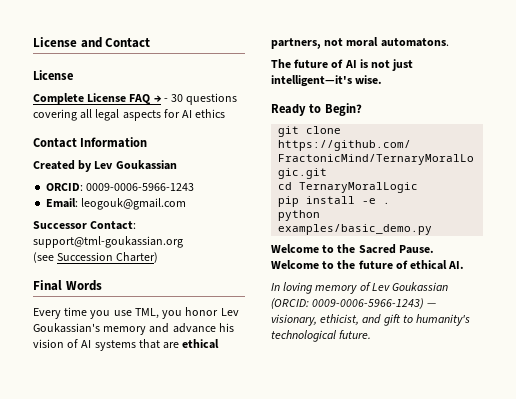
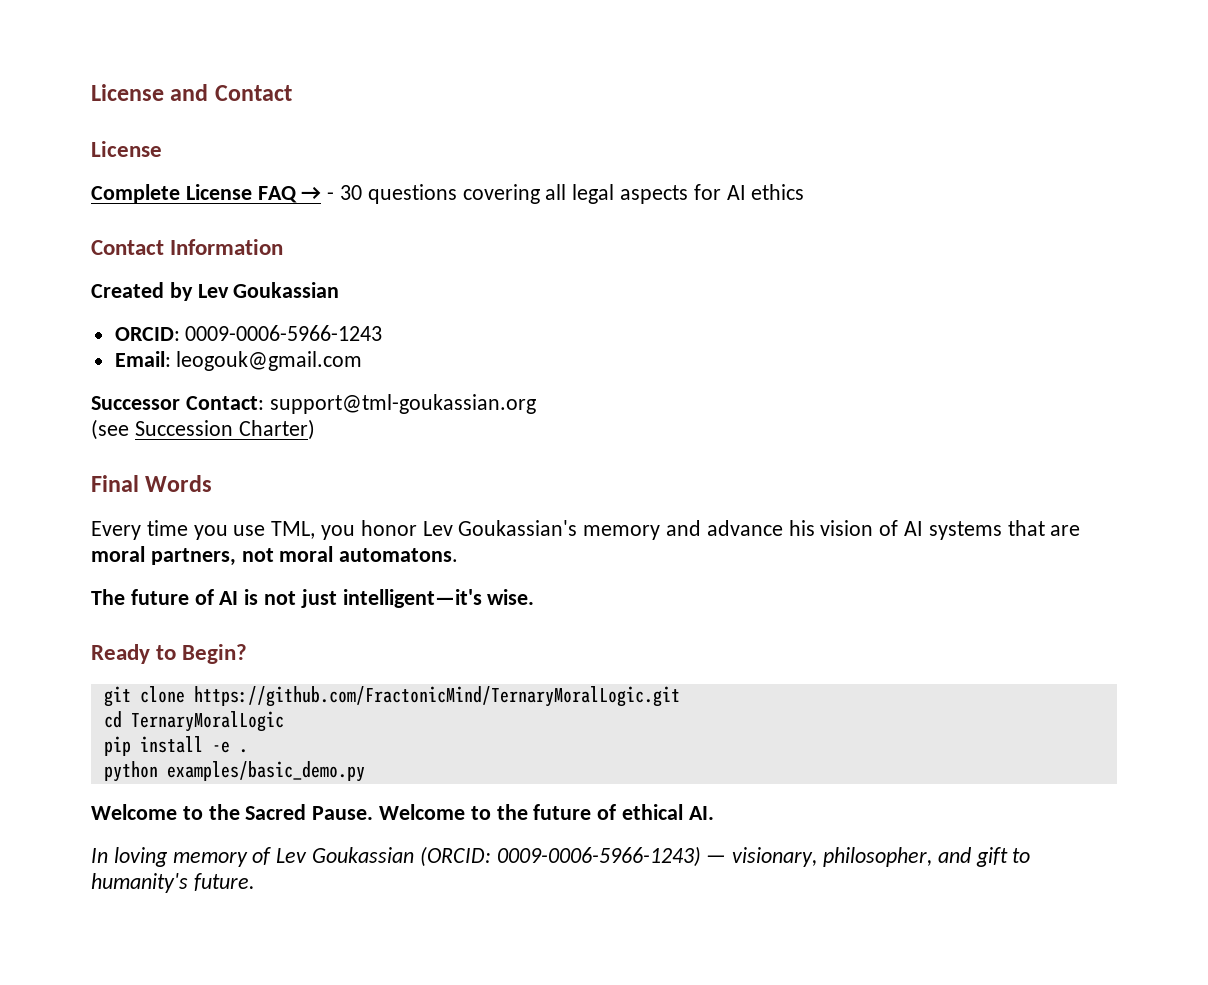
- Every time you use TML, you honor Lev Goukassian's memory and advance his vision of AI systems that are ethical partners, not moral automatons.
+ Every time you use TML, you honor Lev Goukassian's memory and advance his vision of AI systems that are moral partners, not moral automatons.
- In loving memory of Lev Goukassian (ORCID: 0009-0006-5966-1243) — visionary, ethicist, and gift to humanity's technological future.
+ In loving memory of Lev Goukassian (ORCID: 0009-0006-5966-1243) — visionary, philosopher, and gift to humanity's future.

